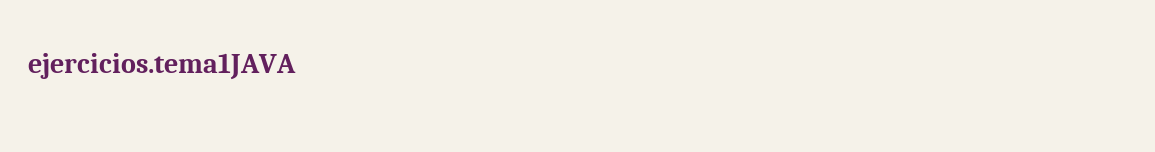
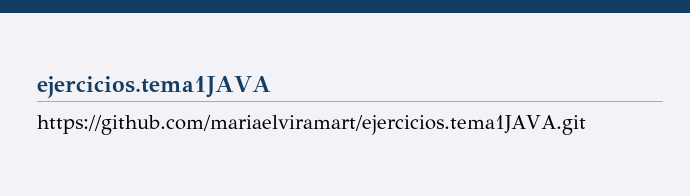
+ https://github.com/mariaelviramart/ejercicios.tema1JAVA.git

